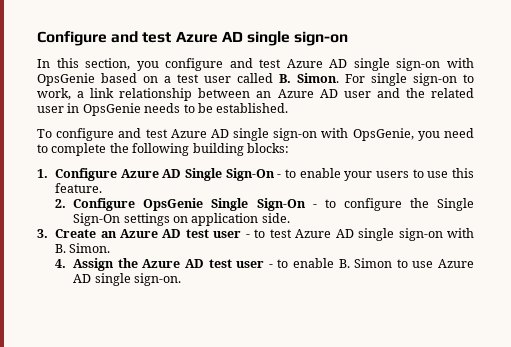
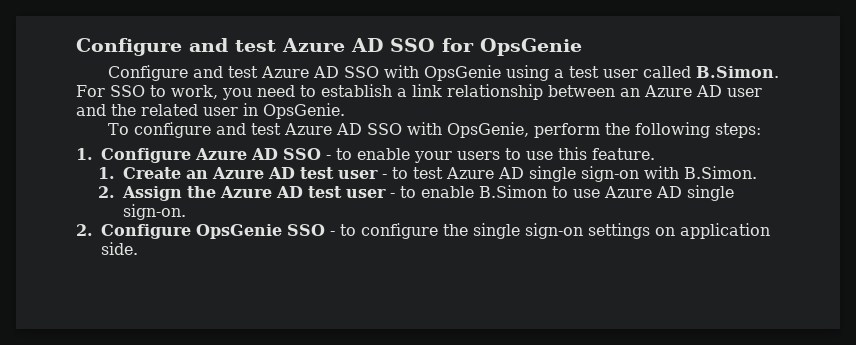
- Configure and test Azure AD single sign-on
- In this section, you configure and test Azure AD single sign-on with OpsGenie based on a test user called B. Simon. For single sign-on to work, a link relationship between an Azure AD user and the related user in OpsGenie needs to be established.
+ Configure and test Azure AD SSO for OpsGenie
+ Configure and test Azure AD SSO with OpsGenie using a test user called B.Simon. For SSO to work, you need to establish a link relationship between an Azure AD user and the related user in OpsGenie.
- To configure and test Azure AD single sign-on with OpsGenie, you need to complete the following building blocks:
+ To configure and test Azure AD SSO with OpsGenie, perform the following steps:
- 1. Configure Azure AD Single Sign-On - to enable your users to use this feature.
+ 1. Configure Azure AD SSO - to enable your users to use this feature.
- 2. Configure OpsGenie Single Sign-On - to configure the Single Sign-On settings on application side.
- 3. Create an Azure AD test user - to test Azure AD single sign-on with B. Simon.
- 4. Assign the Azure AD test user - to enable B. Simon to use Azure AD single sign-on.
+ 1. Create an Azure AD test user - to test Azure AD single sign-on with B.Simon.
+ 2. Assign the Azure AD test user - to enable B.Simon to use Azure AD single sign-on.
+ 2. Configure OpsGenie SSO - to configure the single sign-on settings on application side.

